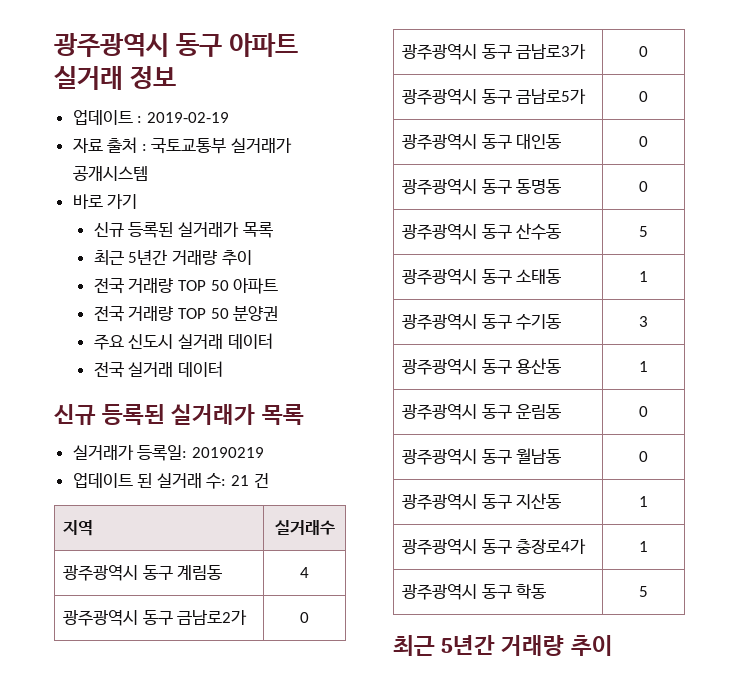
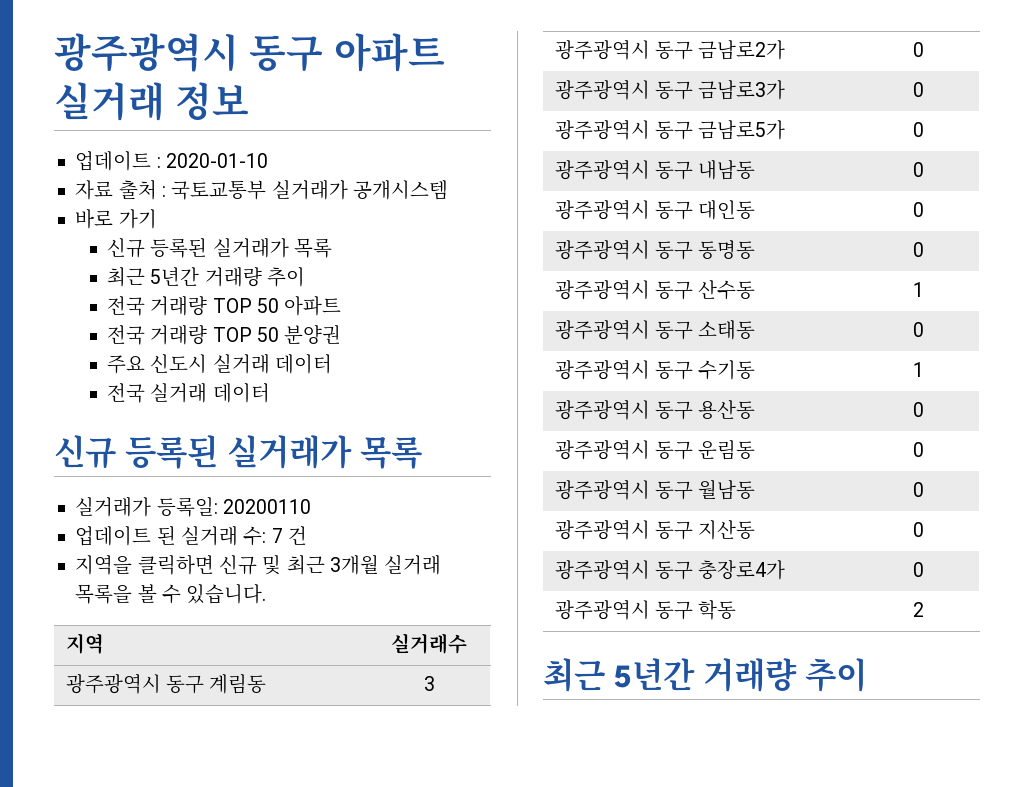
- 업데이트 : 2019-02-19
+ 업데이트 : 2020-01-10
- 실거래가 등록일: 20190219
+ 실거래가 등록일: 20200110
- 업데이트 된 실거래 수: 21 건
+ 업데이트 된 실거래 수: 7 건
+ 지역을 클릭하면 신규 및 최근 3개월 실거래 목록을 볼 수 있습니다.
- 광주광역시 동구 계림동 | 4
+ 광주광역시 동구 계림동 | 3
+ 광주광역시 동구 내남동 | 0
- 광주광역시 동구 산수동 | 5
+ 광주광역시 동구 산수동 | 1
- 광주광역시 동구 소태동 | 1
+ 광주광역시 동구 소태동 | 0
- 광주광역시 동구 수기동 | 3
+ 광주광역시 동구 수기동 | 1
- 광주광역시 동구 용산동 | 1
+ 광주광역시 동구 용산동 | 0
- 광주광역시 동구 지산동 | 1
+ 광주광역시 동구 지산동 | 0
- 광주광역시 동구 충장로4가 | 1
+ 광주광역시 동구 충장로4가 | 0
- 광주광역시 동구 학동 | 5
+ 광주광역시 동구 학동 | 2

